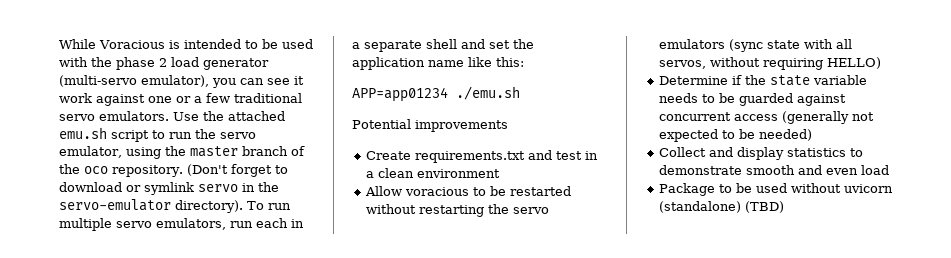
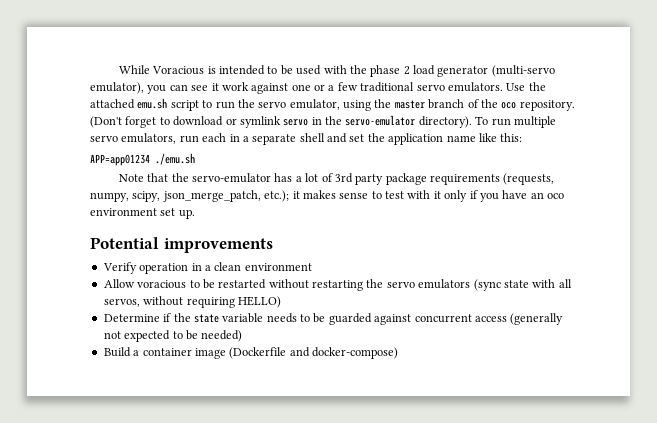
+ Note that the servo-emulator has a lot of 3rd party package requirements (requests, numpy, scipy, json_merge_patch, etc.); it makes sense to test with it only if you have an oco environment set up.
  Potential improvements
- Create requirements.txt and test in a clean environment
+ Verify operation in a clean environment
- Collect and display statistics to demonstrate smooth and even load
- Package to be used without uvicorn (standalone) (TBD)
+ Build a container image (Dockerfile and docker-compose)

